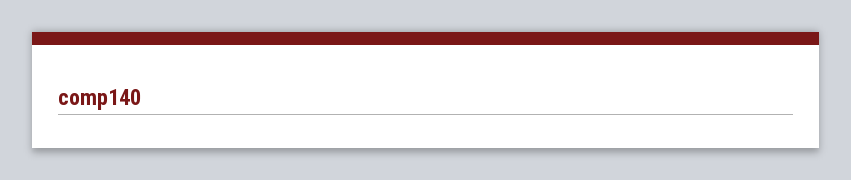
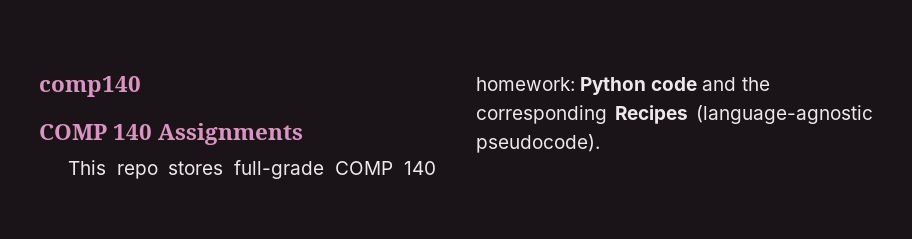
+ COMP 140 Assignments
+ This repo stores full-grade COMP 140 homework: Python code and the corresponding Recipes (language-agnostic pseudocode).

